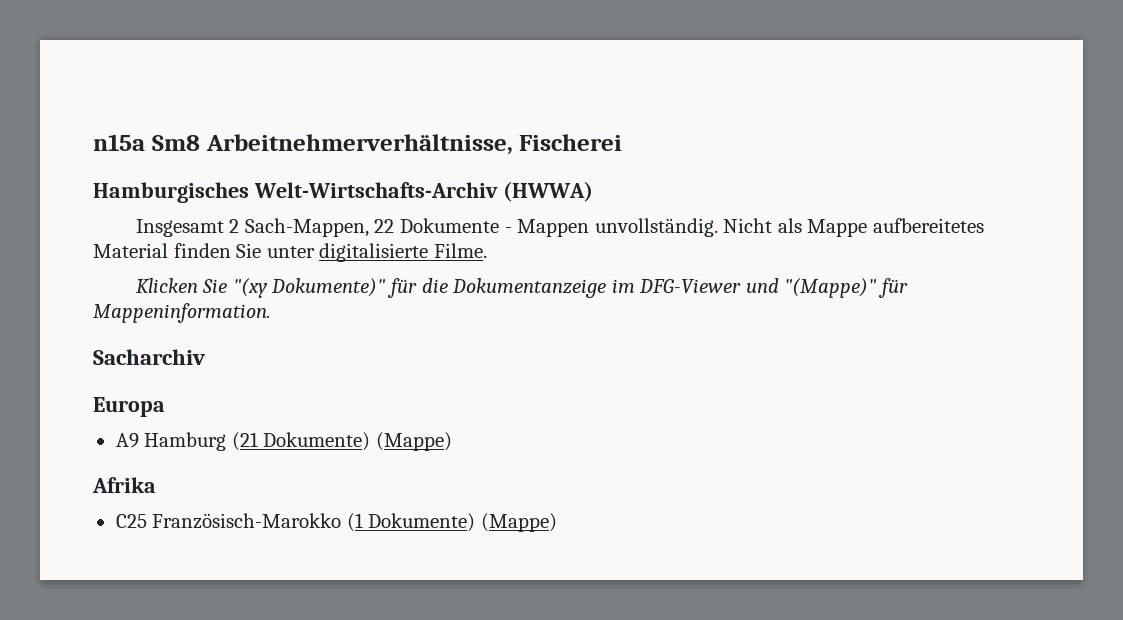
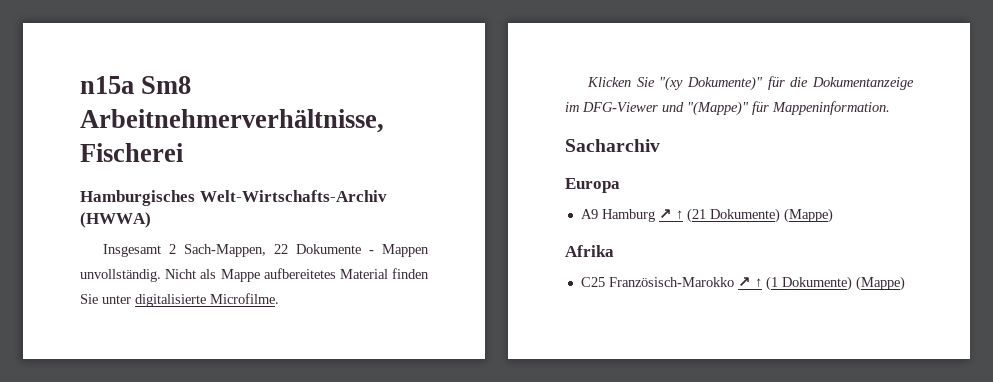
- Nicht als Mappe aufbereitetes Material finden Sie unter digitalisierte Filme.
+ Nicht als Mappe aufbereitetes Material finden Sie unter digitalisierte Microfilme.
- A9 Hamburg (21 Dokumente) (Mappe)
+ A9 Hamburg ↗ ↑ (21 Dokumente) (Mappe)
- C25 Französisch-Marokko (1 Dokumente) (Mappe)
+ C25 Französisch-Marokko ↗ ↑ (1 Dokumente) (Mappe)

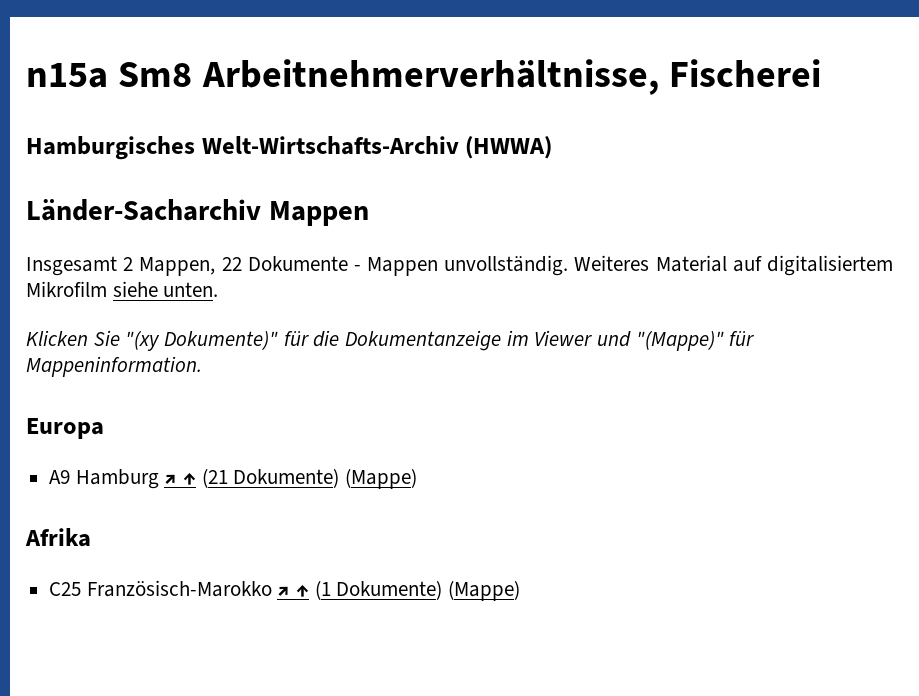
+ Länder-Sacharchiv Mappen
- Insgesamt 2 Sach-Mappen, 22 Dokumente - Mappen unvollständig.
+ Insgesamt 2 Mappen, 22 Dokumente - Mappen unvollständig.
- Nicht als Mappe aufbereitetes Material finden Sie unter digitalisierte Microfilme.
+ Weiteres Material auf digitalisiertem Mikrofilm siehe unten.
- Klicken Sie "(xy Dokumente)" für die Dokumentanzeige im DFG-Viewer und "(Mappe)" für Mappeninformation.
+ Klicken Sie "(xy Dokumente)" für die Dokumentanzeige im Viewer und "(Mappe)" für Mappeninformation.
- Sacharchiv

